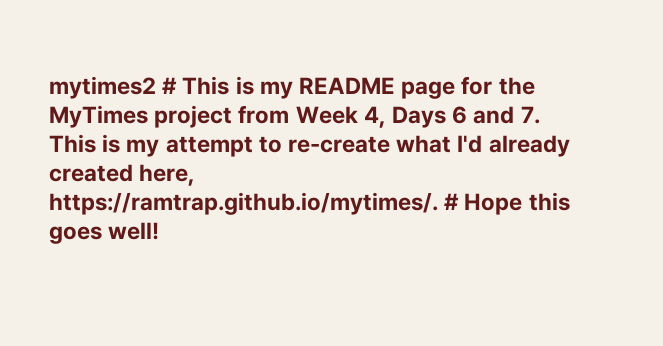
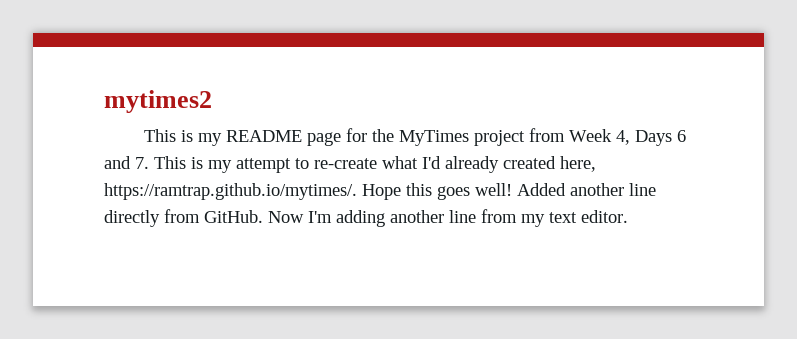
- mytimes2 # This is my README page for the MyTimes project from Week 4, Days 6 and 7. This is my attempt to re-create what I'd already created here, https://ramtrap.github.io/mytimes/. # Hope this goes well!
+ mytimes2
+ This is my README page for the MyTimes project from Week 4, Days 6 and 7. This is my attempt to re-create what I'd already created here, https://ramtrap.github.io/mytimes/. Hope this goes well!
+ Added another line directly from GitHub. Now I'm adding another line from my text editor.

